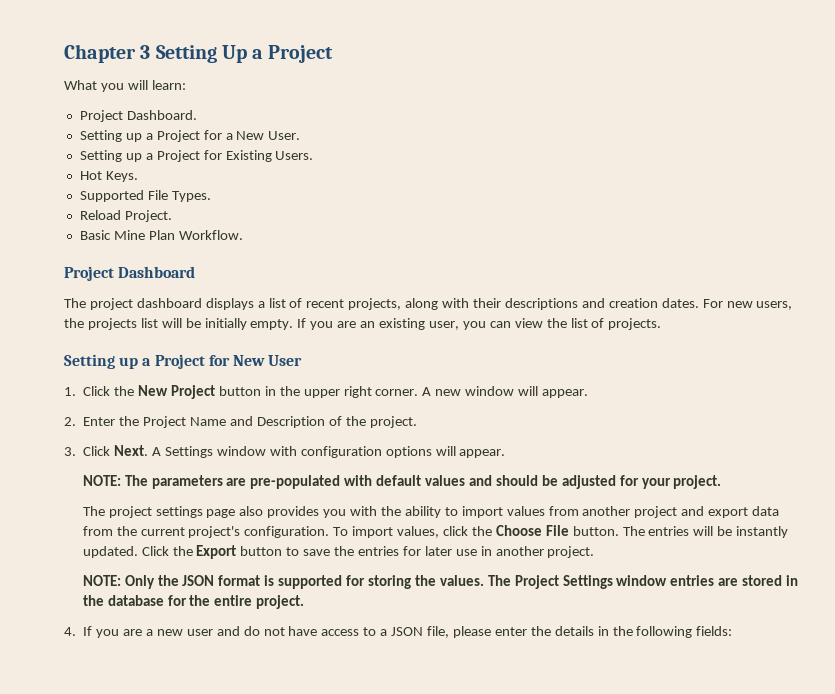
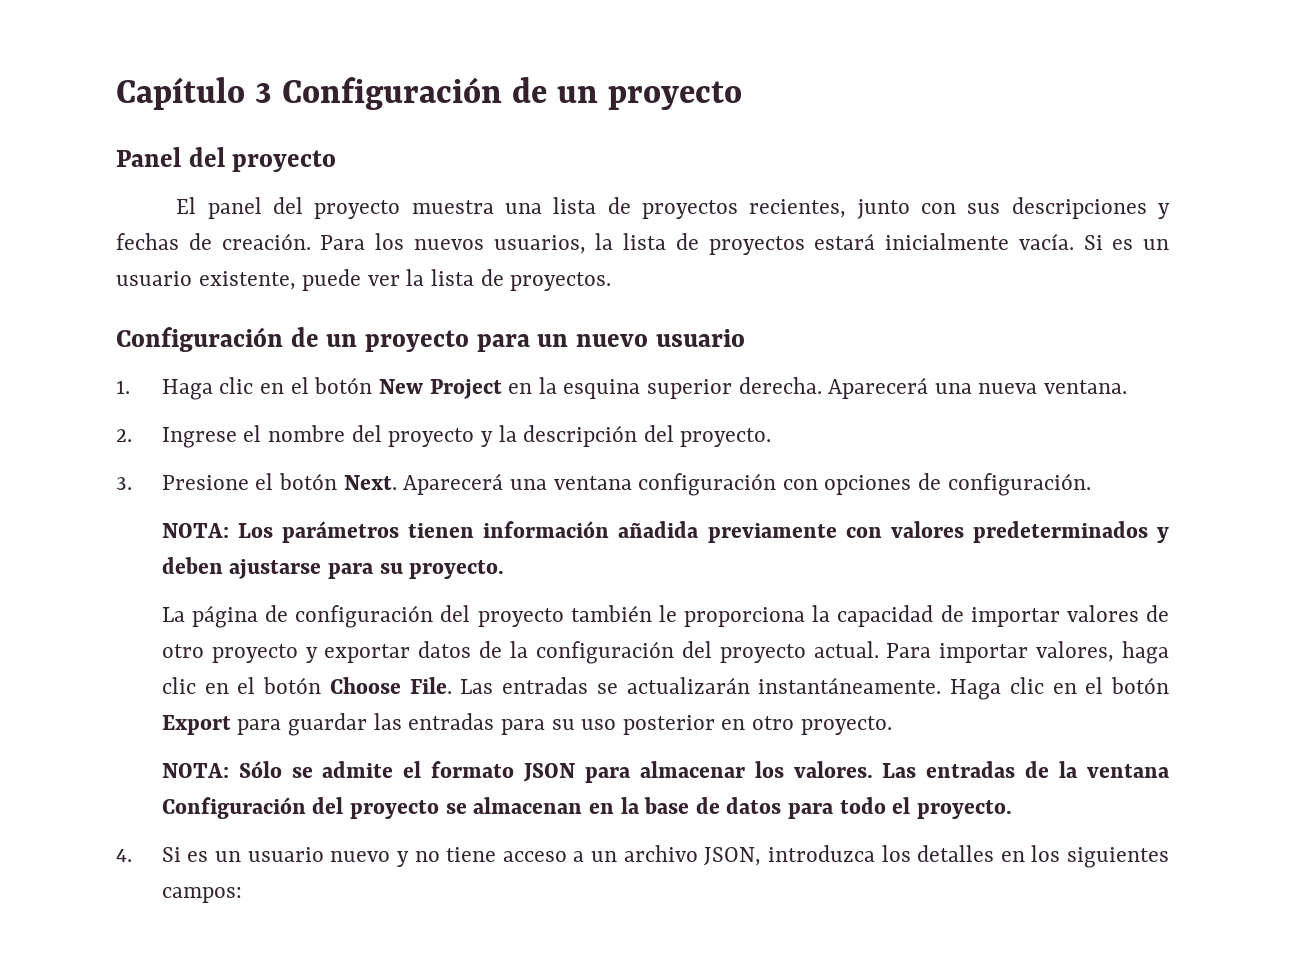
- Chapter 3 Setting Up a Project
- What you will learn:
- Project Dashboard.
- Setting up a Project for a New User.
- Setting up a Project for Existing Users.
- Hot Keys.
- Supported File Types.
- Reload Project.
- Basic Mine Plan Workflow.
- Project Dashboard
- The project dashboard displays a list of recent projects, along with their descriptions and creation dates. For new users, the projects list will be initially empty. If you are an existing user, you can view the list of projects.
- Setting up a Project for New User
- 1. Click the New Project button in the upper right corner. A new window will appear.
- 2. Enter the Project Name and Description of the project.
- 3. Click Next. A Settings window with configuration options will appear.
- NOTE: The parameters are pre-populated with default values and should be adjusted for your project.
- The project settings page also provides you with the ability to import values from another project and export data from the current project's configuration. To import values, click the Choose File button. The entries will be instantly updated. Click the Export button to save the entries for later use in another project.
- NOTE: Only the JSON format is supported for storing the values. The Project Settings window entries are stored in the database for the entire project.
- 4. If you are a new user and do not have access to a JSON file, please enter the details in the following fields:
+ Capítulo 3 Configuración de un proyecto
+ Panel del proyecto
+ El panel del proyecto muestra una lista de proyectos recientes, junto con sus descripciones y fechas de creación. Para los nuevos usuarios, la lista de proyectos estará inicialmente vacía. Si es un usuario existente, puede ver la lista de proyectos.
+ Configuración de un proyecto para un nuevo usuario
+ 1. Haga clic en el botón New Project en la esquina superior derecha. Aparecerá una nueva ventana.
+ 2. Ingrese el nombre del proyecto y la descripción del proyecto.
+ 3. Presione el botón Next. Aparecerá una ventana configuración con opciones de configuración.
+ NOTA: Los parámetros tienen información añadida previamente con valores predeterminados y deben ajustarse para su proyecto.
+ La página de configuración del proyecto también le proporciona la capacidad de importar valores de otro proyecto y exportar datos de la configuración del proyecto actual. Para importar valores, haga clic en el botón Choose File. Las entradas se actualizarán instantáneamente. Haga clic en el botón Export para guardar las entradas para su uso posterior en otro proyecto.
+ NOTA: Sólo se admite el formato JSON para almacenar los valores. Las entradas de la ventana Configuración del proyecto se almacenan en la base de datos para todo el proyecto.
+ 4. Si es un usuario nuevo y no tiene acceso a un archivo JSON, introduzca los detalles en los siguientes campos:

